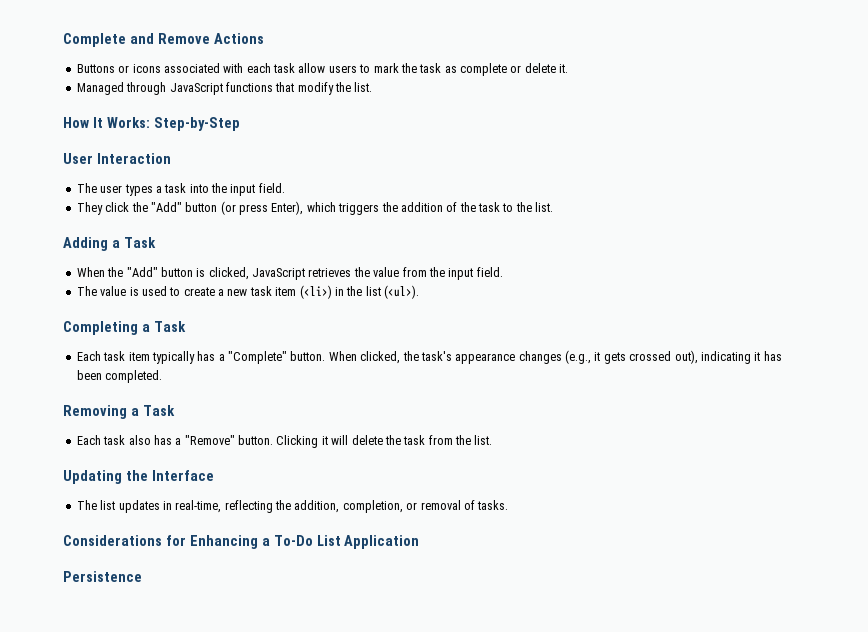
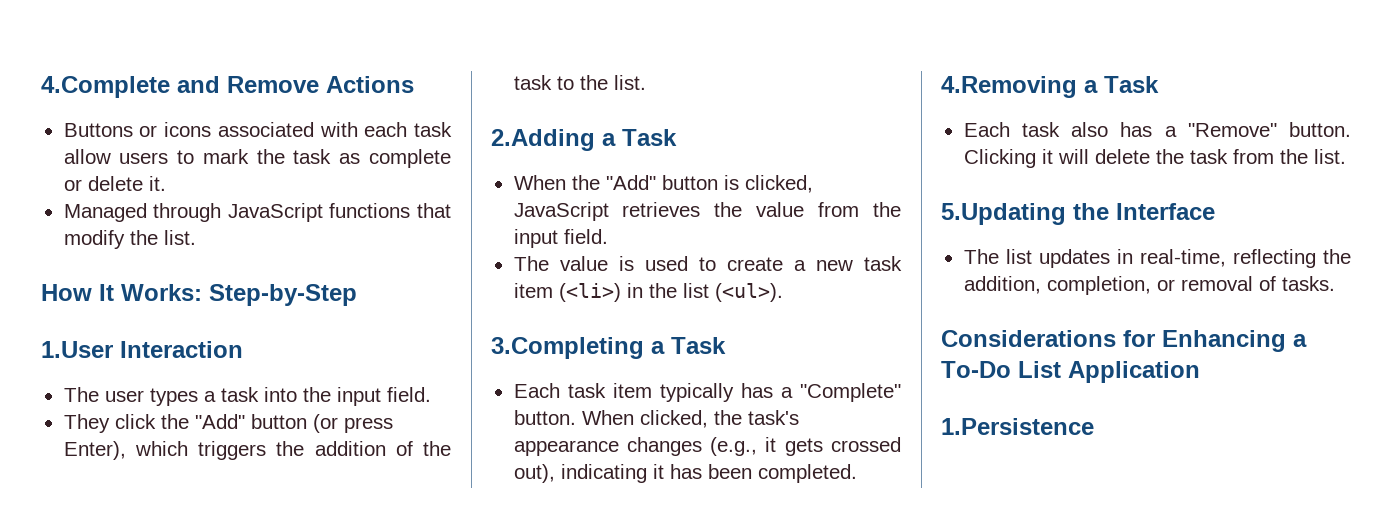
- Complete and Remove Actions
+ 4.Complete and Remove Actions
- User Interaction
+ 1.User Interaction
- Adding a Task
+ 2.Adding a Task
- Completing a Task
+ 3.Completing a Task
- Removing a Task
+ 4.Removing a Task
- Updating the Interface
+ 5.Updating the Interface
- Persistence
+ 1.Persistence

